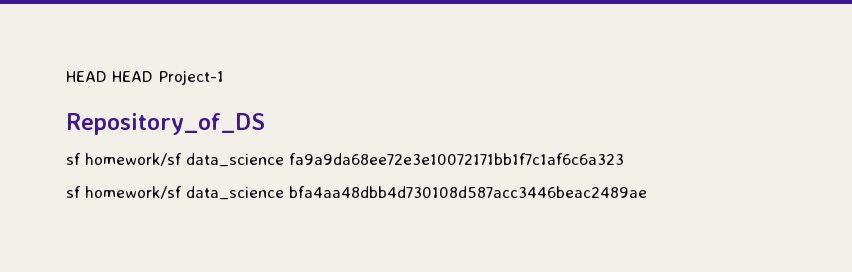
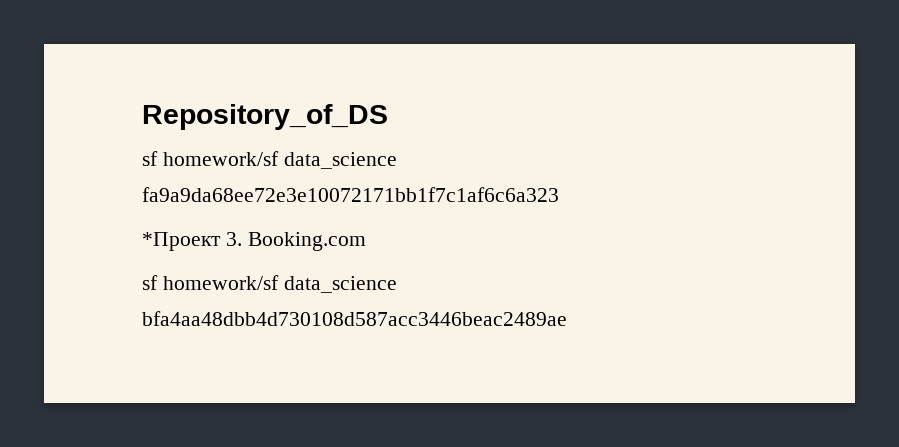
- HEAD HEAD Project-1
+ *Проект 3. Booking.com

